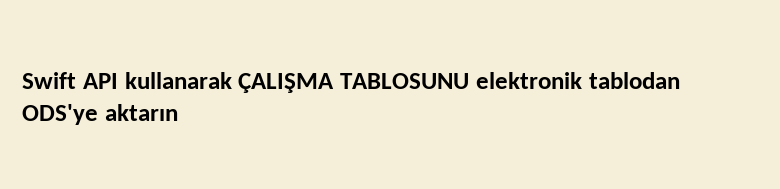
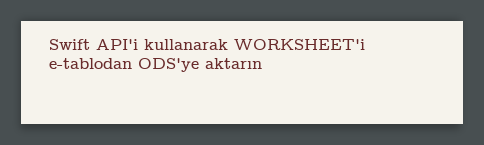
- Swift API kullanarak ÇALIŞMA TABLOSUNU elektronik tablodan ODS'ye aktarın
+ Swift API'i kullanarak WORKSHEET'i e-tablodan ODS'ye aktarın

